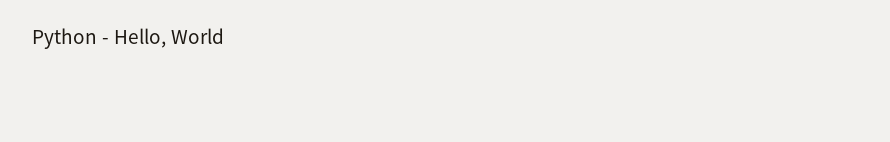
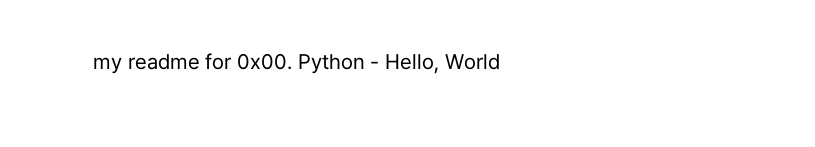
+ my readme for 0x00.

